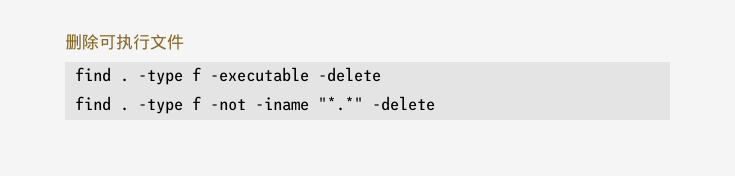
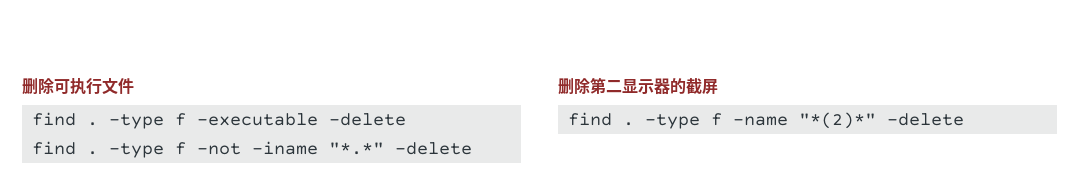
+ 删除第二显示器的截屏
+ find . -type f -name "*(2)*" -delete

